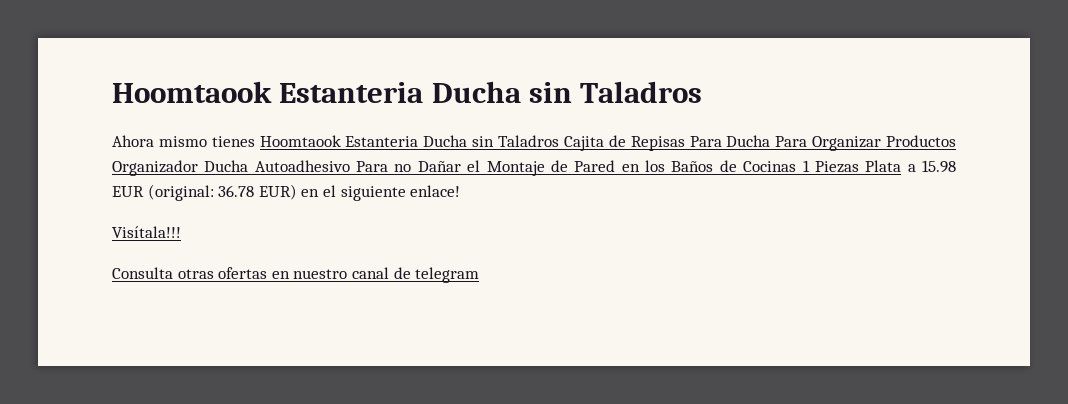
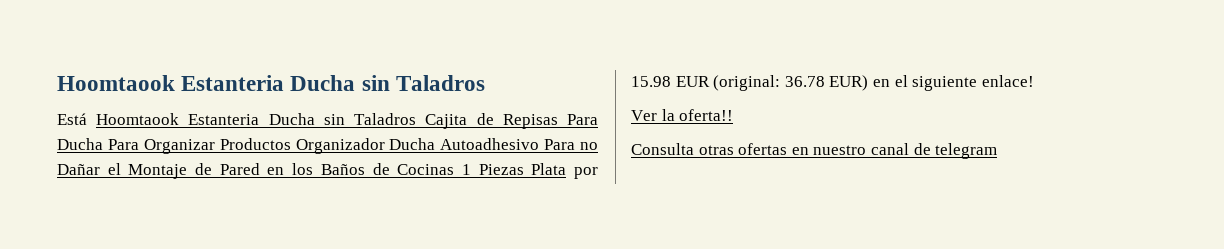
- Ahora mismo tienes Hoomtaook Estanteria Ducha sin Taladros Cajita de Repisas Para Ducha Para Organizar Productos Organizador Ducha Autoadhesivo Para no Dañar el Montaje de Pared en los Baños de Cocinas 1 Piezas Plata a 15.98 EUR (original: 36.78 EUR) en el siguiente enlace!
+ Está Hoomtaook Estanteria Ducha sin Taladros Cajita de Repisas Para Ducha Para Organizar Productos Organizador Ducha Autoadhesivo Para no Dañar el Montaje de Pared en los Baños de Cocinas 1 Piezas Plata por 15.98 EUR (original: 36.78 EUR) en el siguiente enlace!
- Visítala!!!
+ Ver la oferta!!

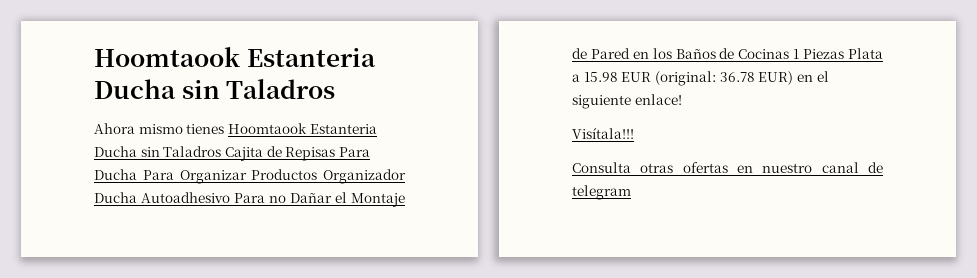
- Está Hoomtaook Estanteria Ducha sin Taladros Cajita de Repisas Para Ducha Para Organizar Productos Organizador Ducha Autoadhesivo Para no Dañar el Montaje de Pared en los Baños de Cocinas 1 Piezas Plata por 15.98 EUR (original: 36.78 EUR) en el siguiente enlace!
+ Ahora mismo tienes Hoomtaook Estanteria Ducha sin Taladros Cajita de Repisas Para Ducha Para Organizar Productos Organizador Ducha Autoadhesivo Para no Dañar el Montaje de Pared en los Baños de Cocinas 1 Piezas Plata a 15.98 EUR (original: 36.78 EUR) en el siguiente enlace!
- Ver la oferta!!
+ Visítala!!!

